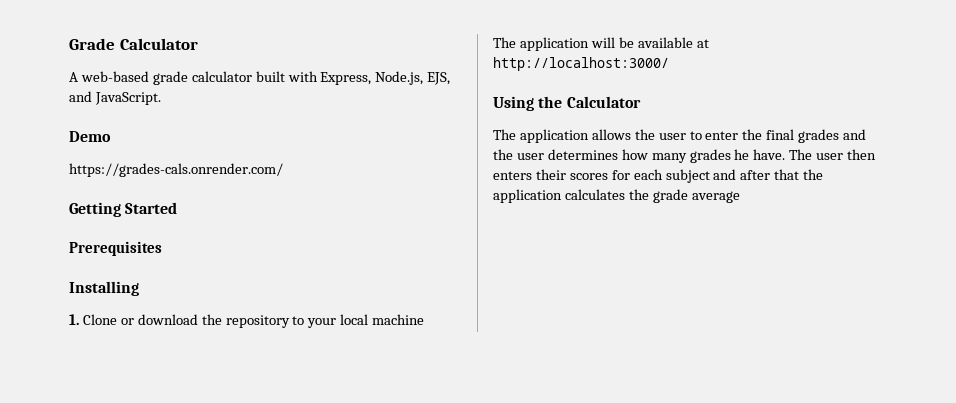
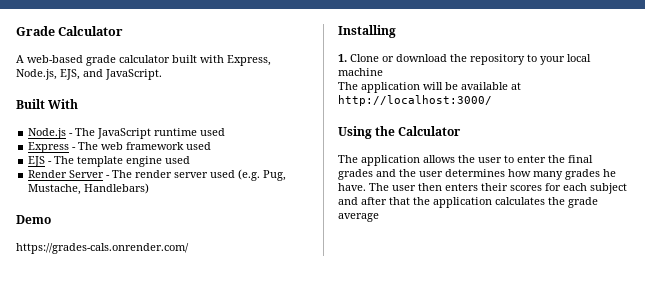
+ Built With
+ Node.js - The JavaScript runtime used
+ Express - The web framework used
+ EJS - The template engine used
+ Render Server - The render server used (e.g. Pug, Mustache, Handlebars)
- Getting Started
- Prerequisites

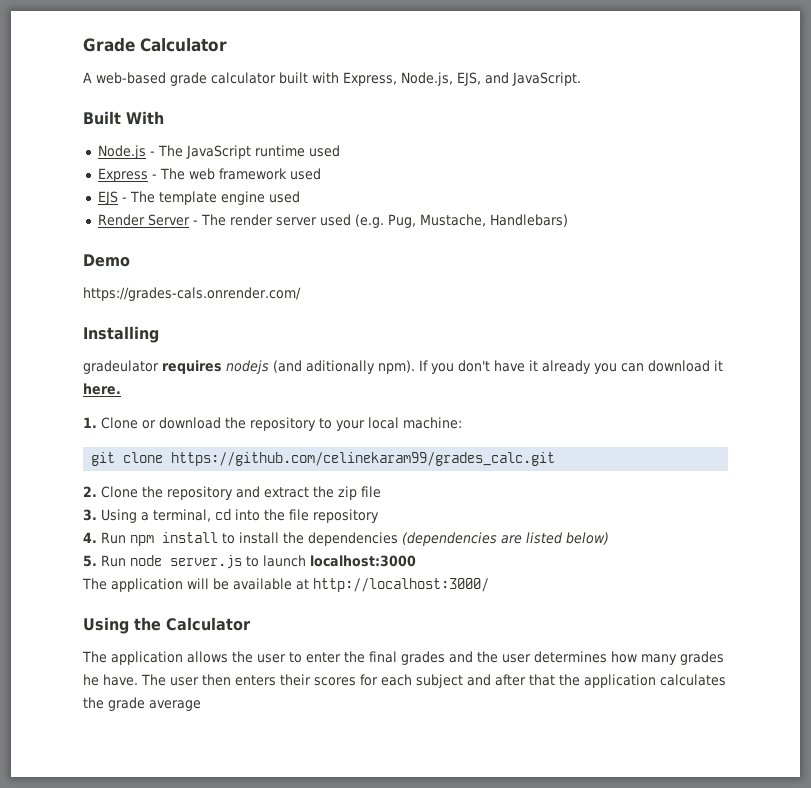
+ gradeulator requires nodejs (and aditionally npm). If you don't have it already you can download it here.
- 1. Clone or download the repository to your local machine
+ 1. Clone or download the repository to your local machine:
+ git clone https://github.com/celinekaram99/grades_calc.git
+ 2. Clone the repository and extract the zip file
+ 3. Using a terminal, cd into the file repository
+ 4. Run npm install to install the dependencies (dependencies are listed below)
+ 5. Run node server.js to launch localhost:3000

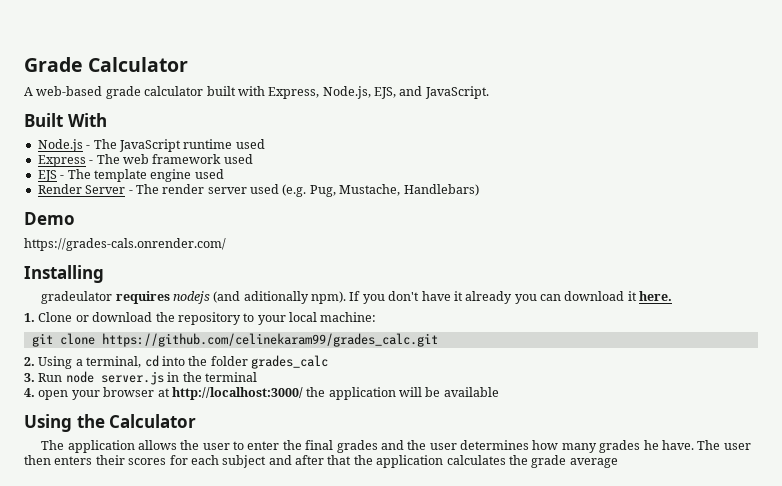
- 2. Clone the repository and extract the zip file
- 3. Using a terminal, cd into the file repository
- 4. Run npm install to install the dependencies (dependencies are listed below)
- 5. Run node server.js to launch localhost:3000
- The application will be available at http://localhost:3000/
+ 2. Using a terminal, cd into the folder grades_calc
+ 3. Run node server.js in the terminal
+ 4. open your browser at http://localhost:3000/ the application will be available

